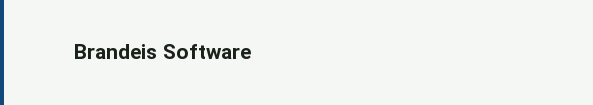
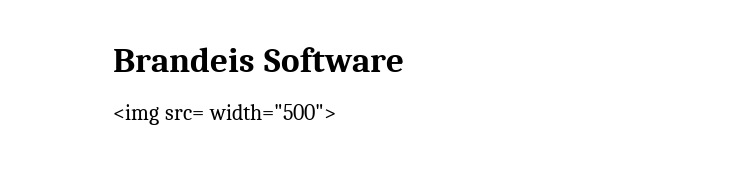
+ <img src= width="500">

